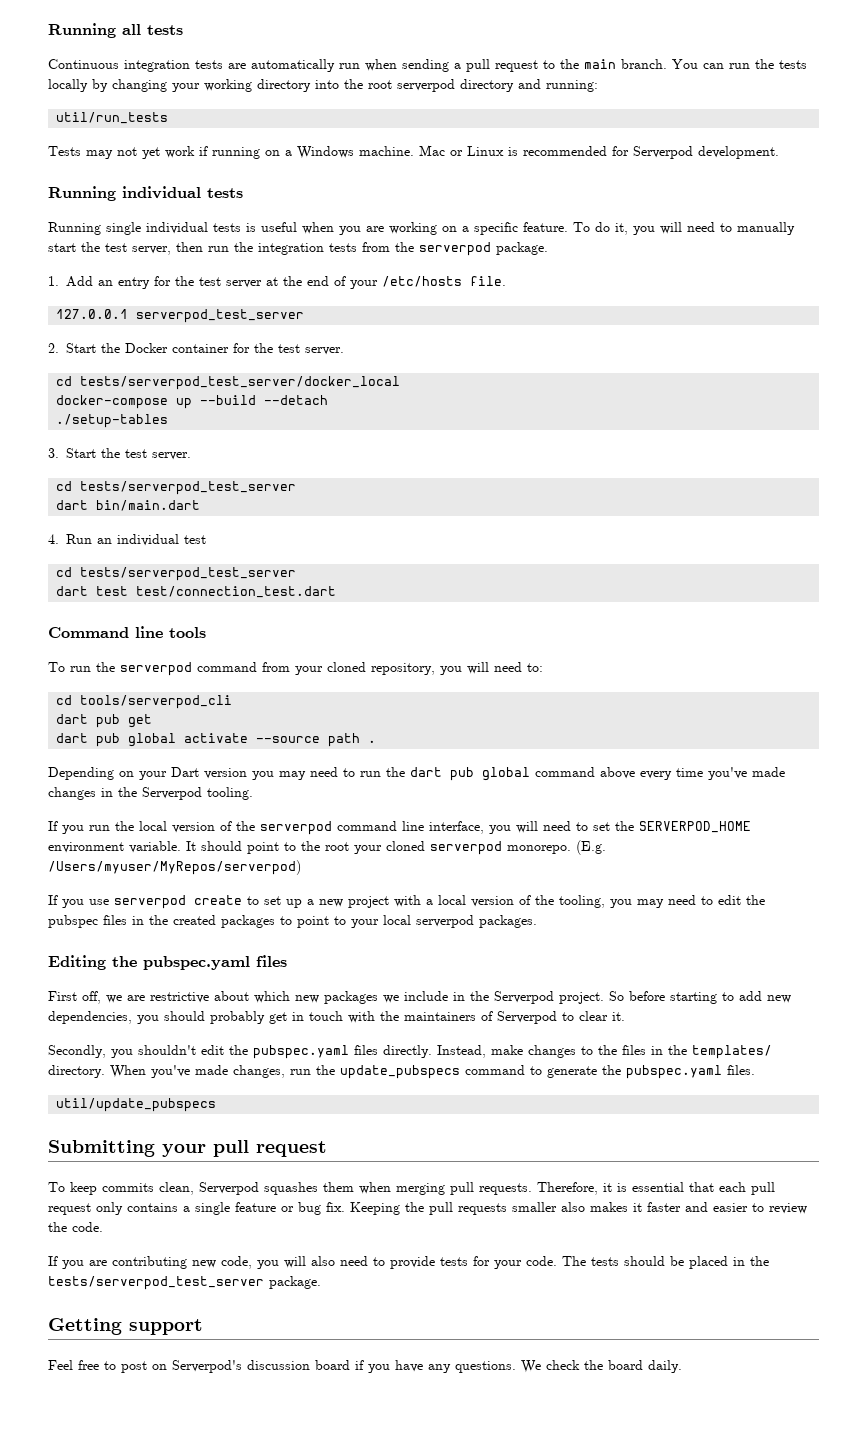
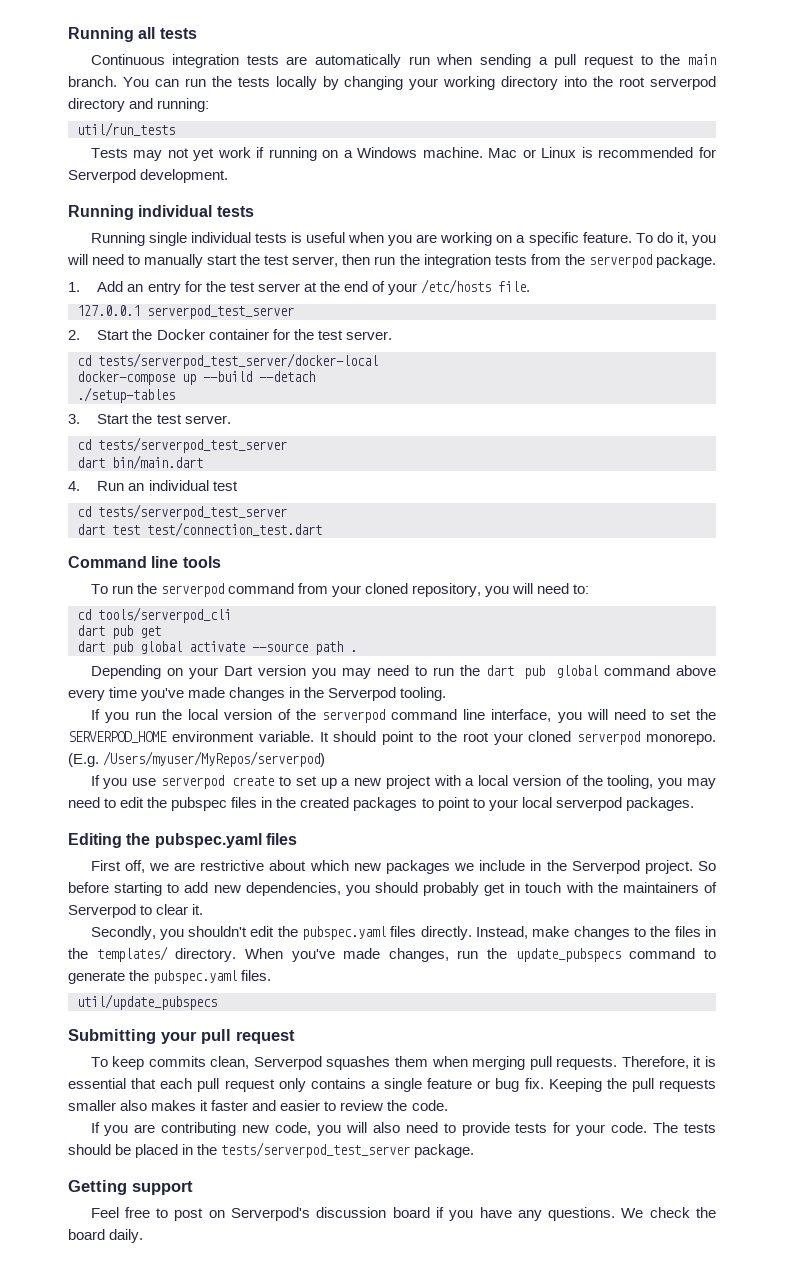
- cd tests/serverpod_test_server/docker_local
+ cd tests/serverpod_test_server/docker-local

